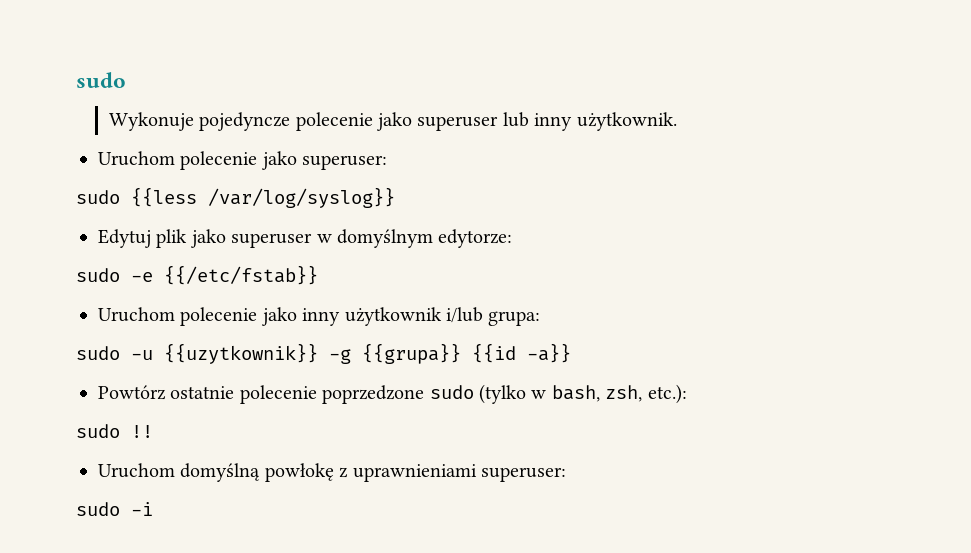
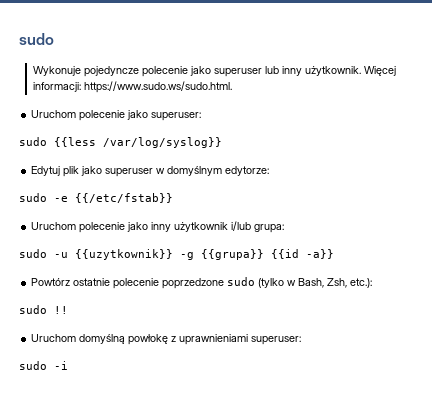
+ Więcej informacji: https://www.sudo.ws/sudo.html.
- Powtórz ostatnie polecenie poprzedzone sudo (tylko w bash, zsh, etc.):
+ Powtórz ostatnie polecenie poprzedzone sudo (tylko w Bash, Zsh, etc.):

